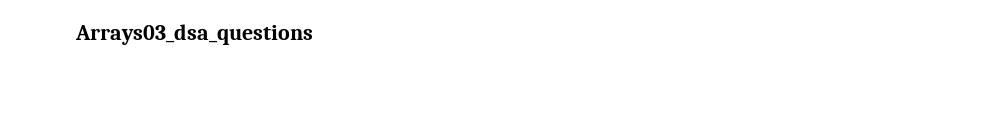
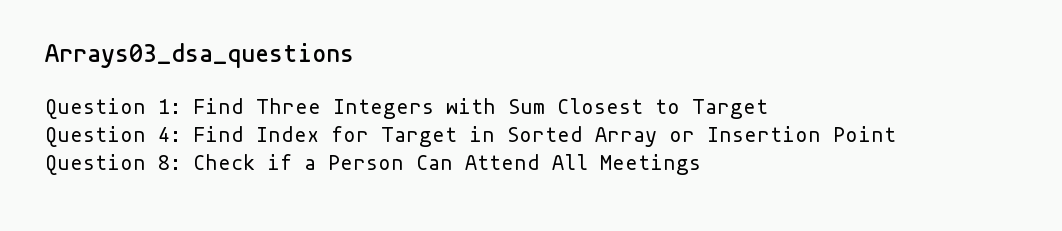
+ Question 1: Find Three Integers with Sum Closest to Target
+ Question 4: Find Index for Target in Sorted Array or Insertion Point
+ Question 8: Check if a Person Can Attend All Meetings

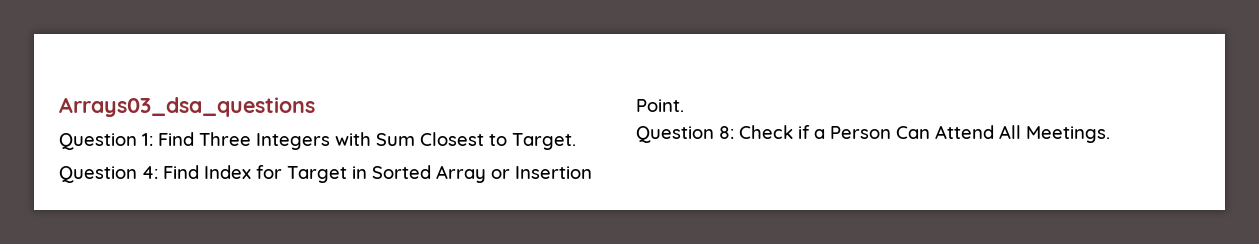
- Question 1: Find Three Integers with Sum Closest to Target
+ Question 1: Find Three Integers with Sum Closest to Target.
- Question 4: Find Index for Target in Sorted Array or Insertion Point
+ Question 4: Find Index for Target in Sorted Array or Insertion Point.
- Question 8: Check if a Person Can Attend All Meetings
+ Question 8: Check if a Person Can Attend All Meetings.

